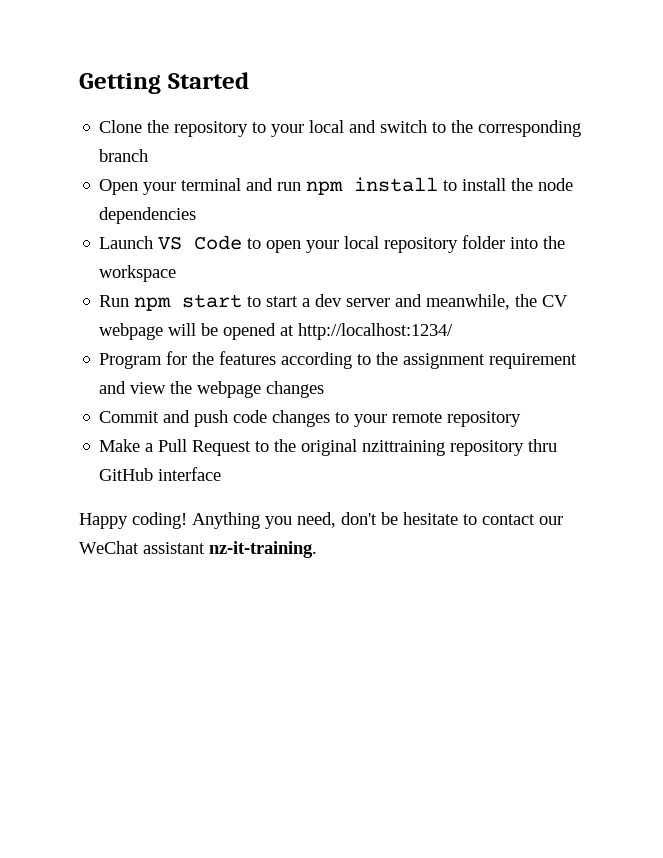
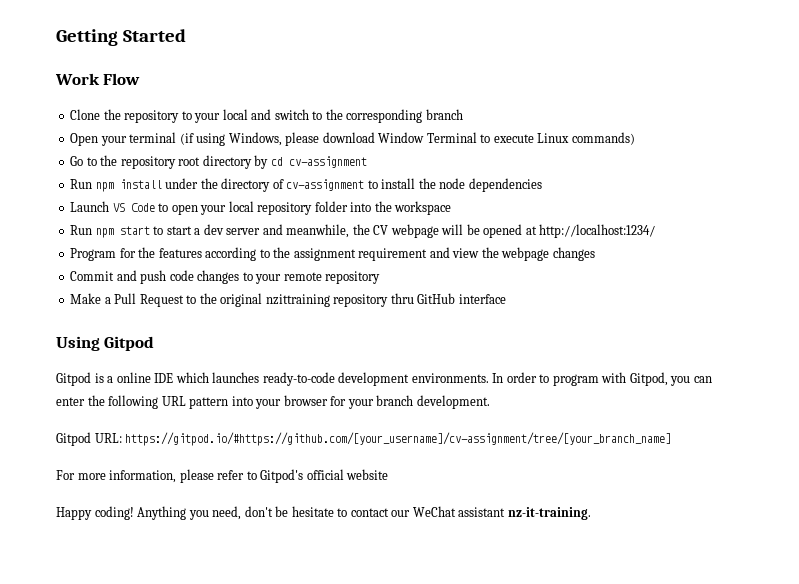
+ Work Flow
- Open your terminal and run npm install to install the node dependencies
+ Open your terminal (if using Windows, please download Window Terminal to execute Linux commands)
+ Go to the repository root directory by cd cv-assignment
+ Run npm install under the directory of cv-assignment to install the node dependencies
+ Using Gitpod
+ Gitpod is a online IDE which launches ready-to-code development environments. In order to program with Gitpod, you can enter the following URL pattern into your browser for your branch development.
+ Gitpod URL: https://gitpod.io/#https://github.com/[your_username]/cv-assignment/tree/[your_branch_name]
+ For more information, please refer to Gitpod's official website

